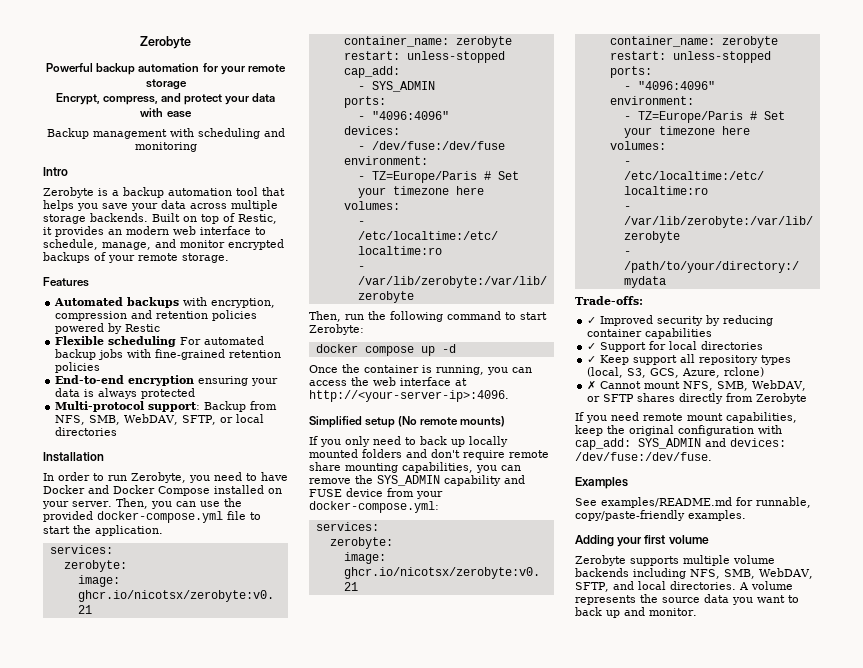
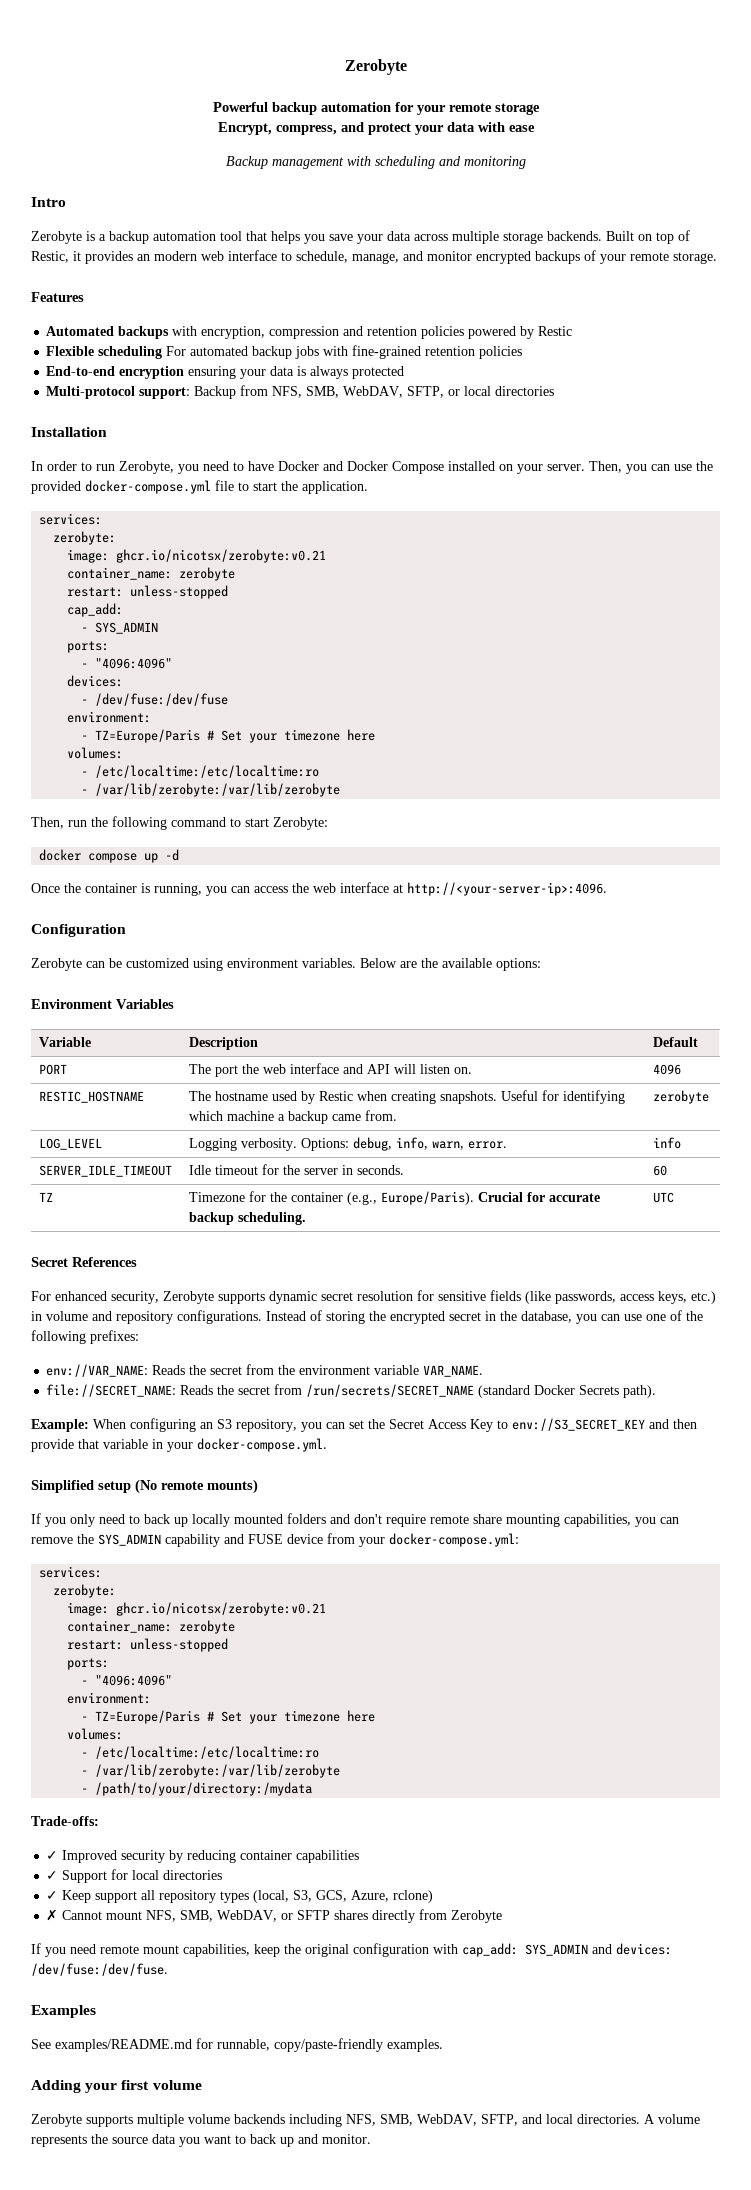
+ Configuration
+ Zerobyte can be customized using environment variables. Below are the available options:
+ Environment Variables
+ Variable | Description | Default
+ PORT | The port the web interface and API will listen on. | 4096
+ RESTIC_HOSTNAME | The hostname used by Restic when creating snapshots. Useful for identifying which machine a backup came from. | zerobyte
+ LOG_LEVEL | Logging verbosity. Options: debug, info, warn, error. | info
+ SERVER_IDLE_TIMEOUT | Idle timeout for the server in seconds. | 60
+ TZ | Timezone for the container (e.g., Europe/Paris). Crucial for accurate backup scheduling. | UTC
+ Secret References
+ For enhanced security, Zerobyte supports dynamic secret resolution for sensitive fields (like passwords, access keys, etc.) in volume and repository configurations. Instead of storing the encrypted secret in the database, you can use one of the following prefixes:
+ env://VAR_NAME: Reads the secret from the environment variable VAR_NAME.
+ file://SECRET_NAME: Reads the secret from /run/secrets/SECRET_NAME (standard Docker Secrets path).
+ Example: When configuring an S3 repository, you can set the Secret Access Key to env://S3_SECRET_KEY and then provide that variable in your docker-compose.yml.

